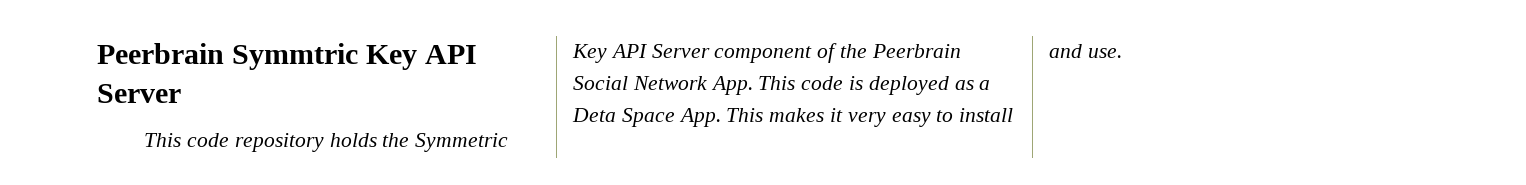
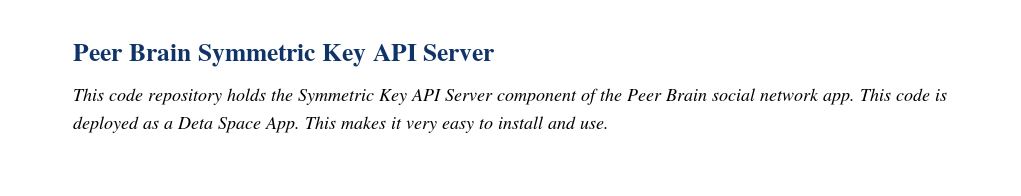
- Peerbrain Symmtric Key API Server
+ Peer Brain Symmetric Key API Server
- This code repository holds the Symmetric Key API Server component of the Peerbrain Social Network App. This code is deployed as a Deta Space App. This makes it very easy to install and use.
+ This code repository holds the Symmetric Key API Server component of the Peer Brain social network app. This code is deployed as a Deta Space App. This makes it very easy to install and use.

